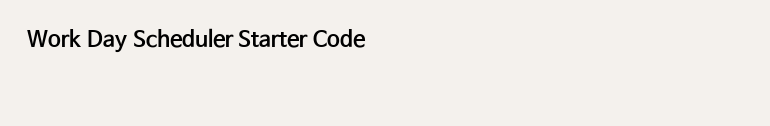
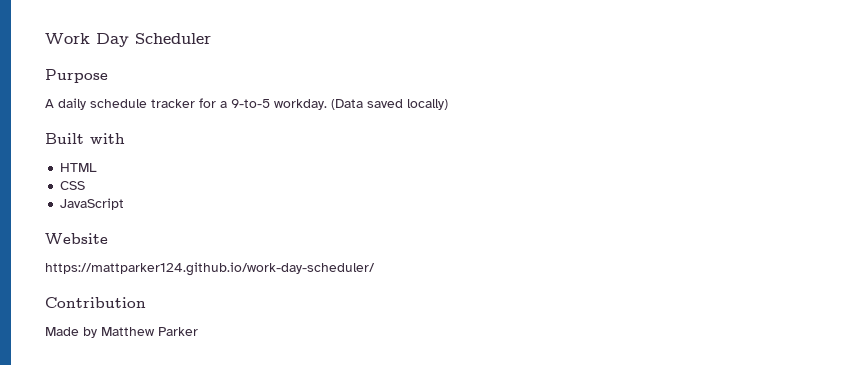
- Work Day Scheduler Starter Code
+ Work Day Scheduler
+ Purpose
+ A daily schedule tracker for a 9-to-5 workday. (Data saved locally)
+ Built with
+ HTML
+ CSS
+ JavaScript
+ Website
+ https://mattparker124.github.io/work-day-scheduler/
+ Contribution
+ Made by Matthew Parker

